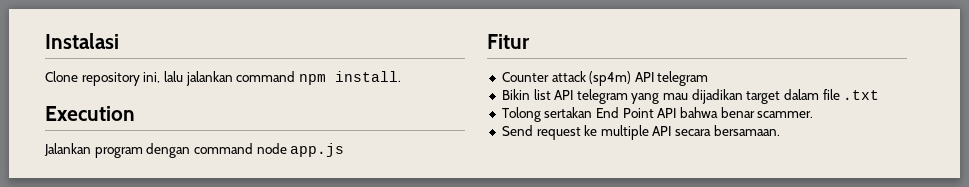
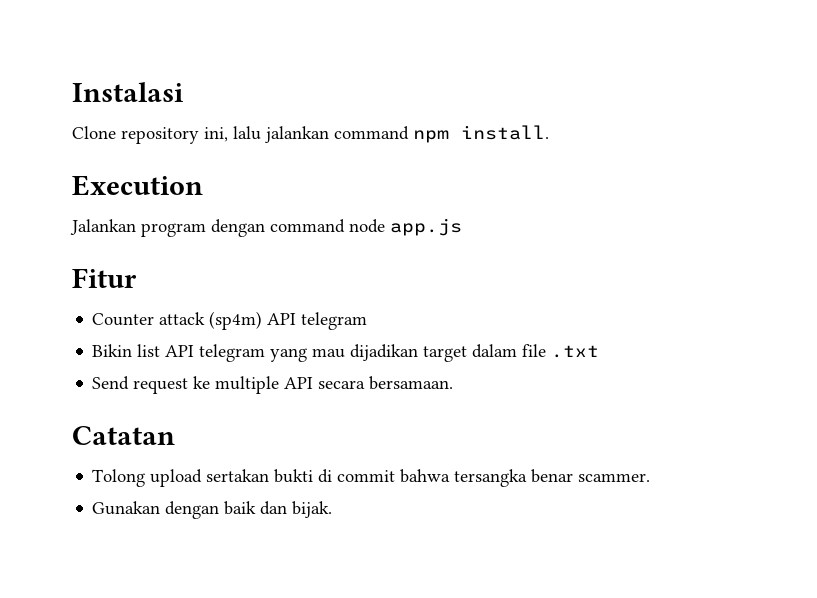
- Tolong sertakan End Point API bahwa benar scammer.
+ Catatan
+ Tolong upload sertakan bukti di commit bahwa tersangka benar scammer.
+ Gunakan dengan baik dan bijak.

